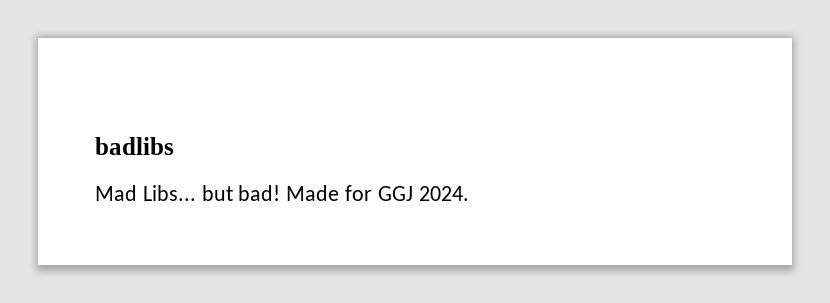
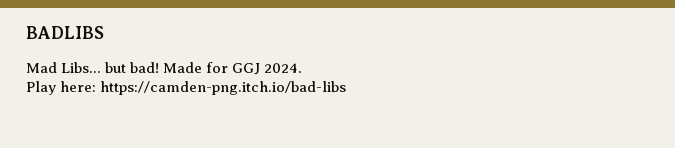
- badlibs
+ BADLIBS
+ Play here: https://camden-png.itch.io/bad-libs

